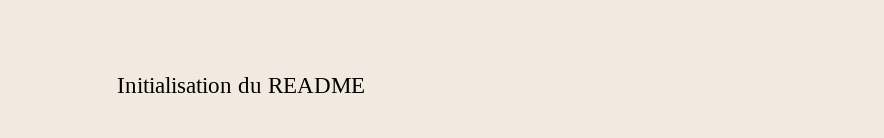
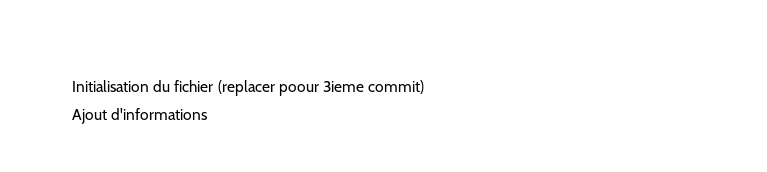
- Initialisation du README
+ Initialisation du fichier (replacer poour 3ieme commit)
+ Ajout d'informations

